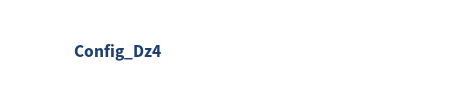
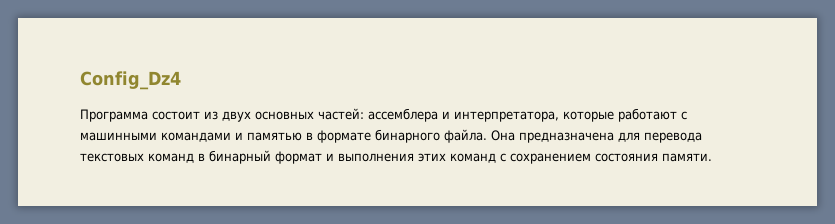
+ Программа состоит из двух основных частей: ассемблера и интерпретатора, которые работают с машинными командами и памятью в формате бинарного файла. Она предназначена для перевода текстовых команд в бинарный формат и выполнения этих команд с сохранением состояния памяти.

